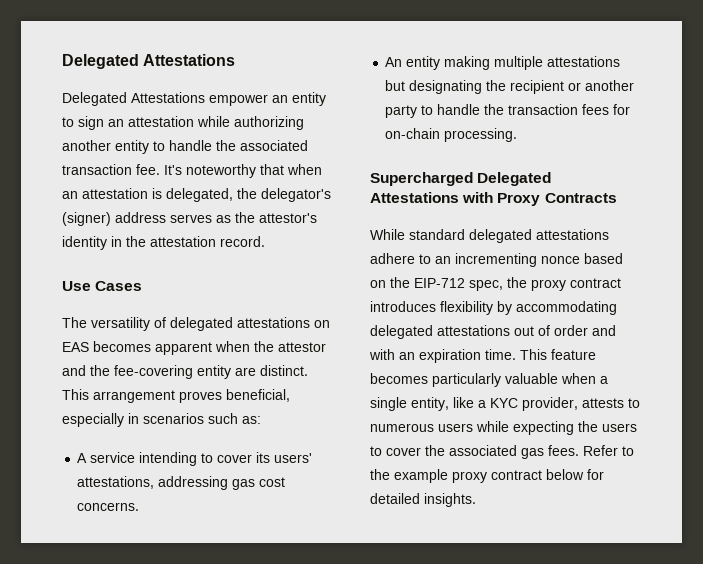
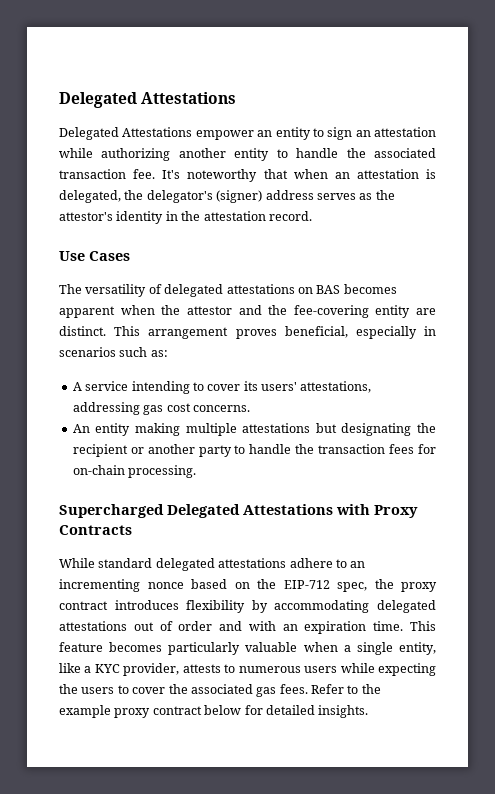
- The versatility of delegated attestations on EAS becomes apparent when the attestor and the fee-covering entity are distinct.
+ The versatility of delegated attestations on BAS becomes apparent when the attestor and the fee-covering entity are distinct.

